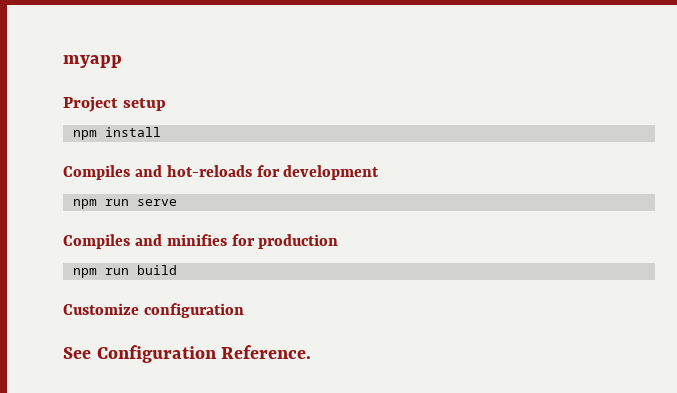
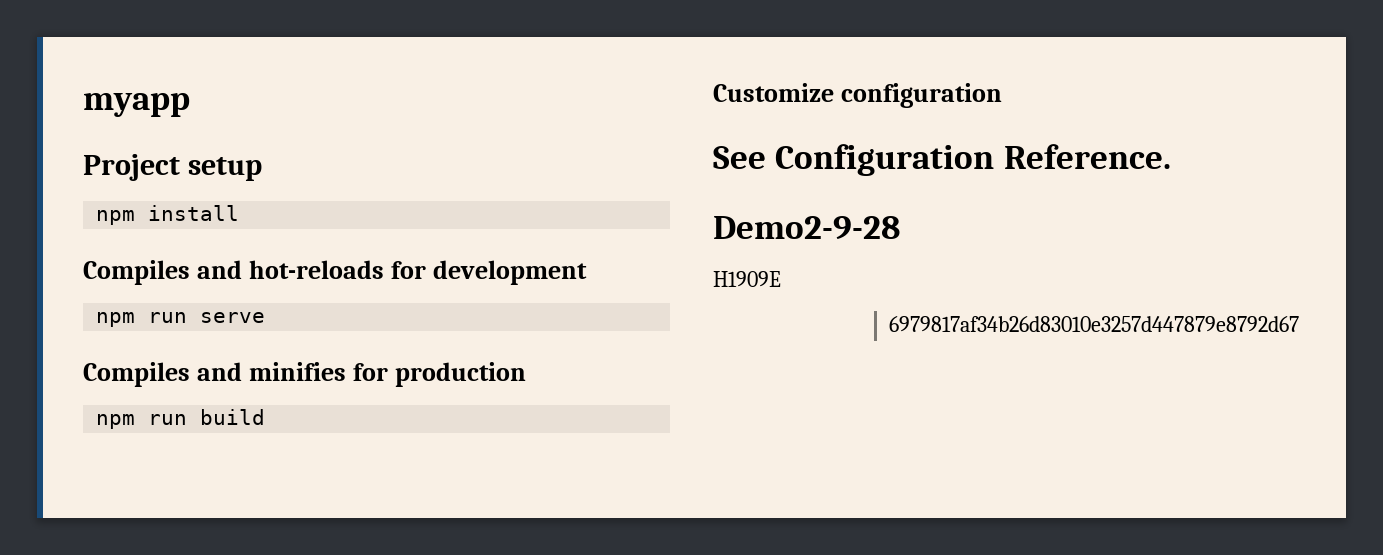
+ Demo2-9-28
+ H1909E
+ 6979817af34b26d83010e3257d447879e8792d67

